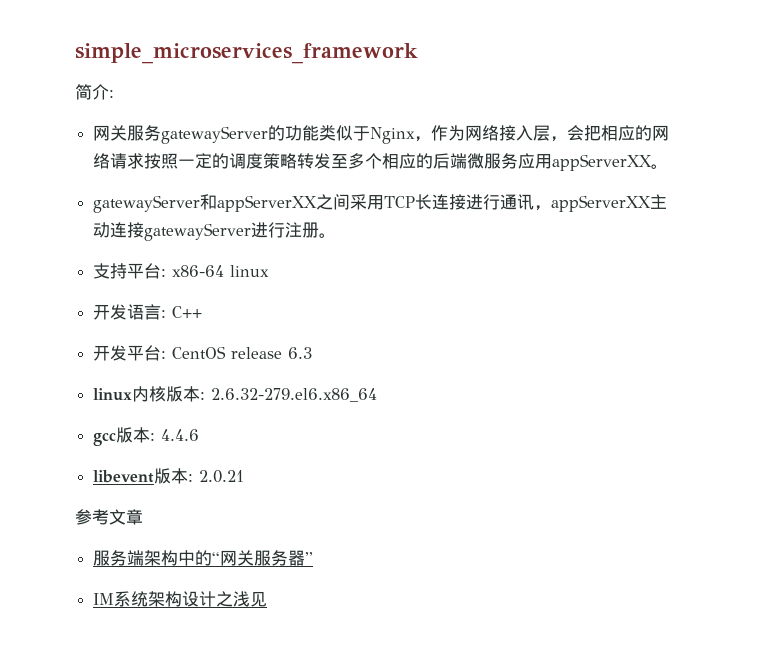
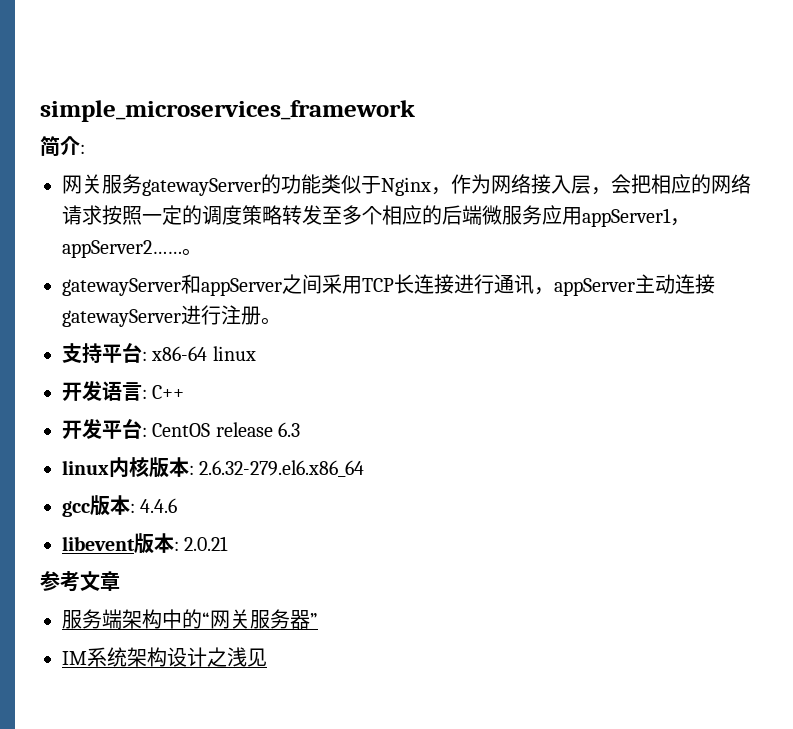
- 网关服务gatewayServer的功能类似于Nginx，作为网络接入层，会把相应的网络请求按照一定的调度策略转发至多个相应的后端微服务应用appServerXX。
+ 网关服务gatewayServer的功能类似于Nginx，作为网络接入层，会把相应的网络请求按照一定的调度策略转发至多个相应的后端微服务应用appServer1，appServer2……。
- gatewayServer和appServerXX之间采用TCP长连接进行通讯，appServerXX主动连接gatewayServer进行注册。
+ gatewayServer和appServer之间采用TCP长连接进行通讯，appServer主动连接gatewayServer进行注册。

